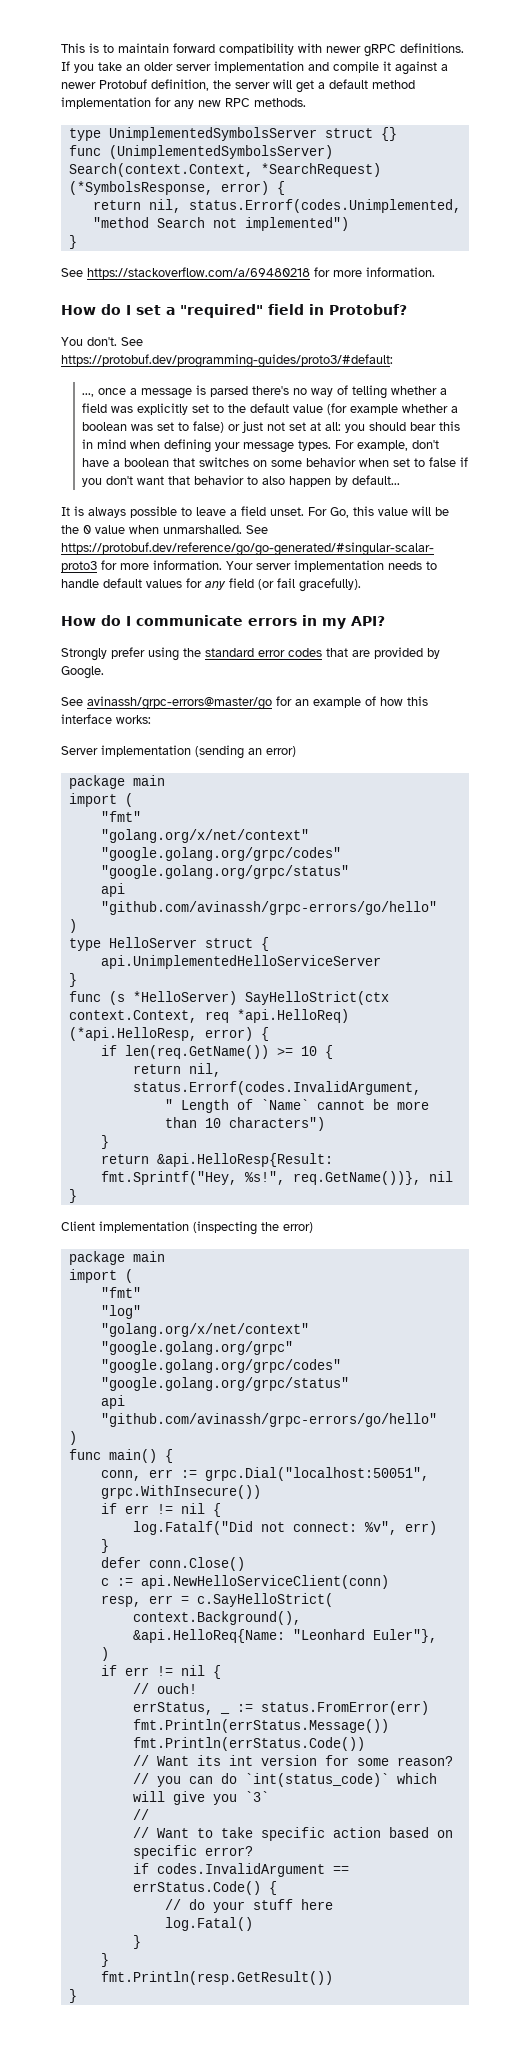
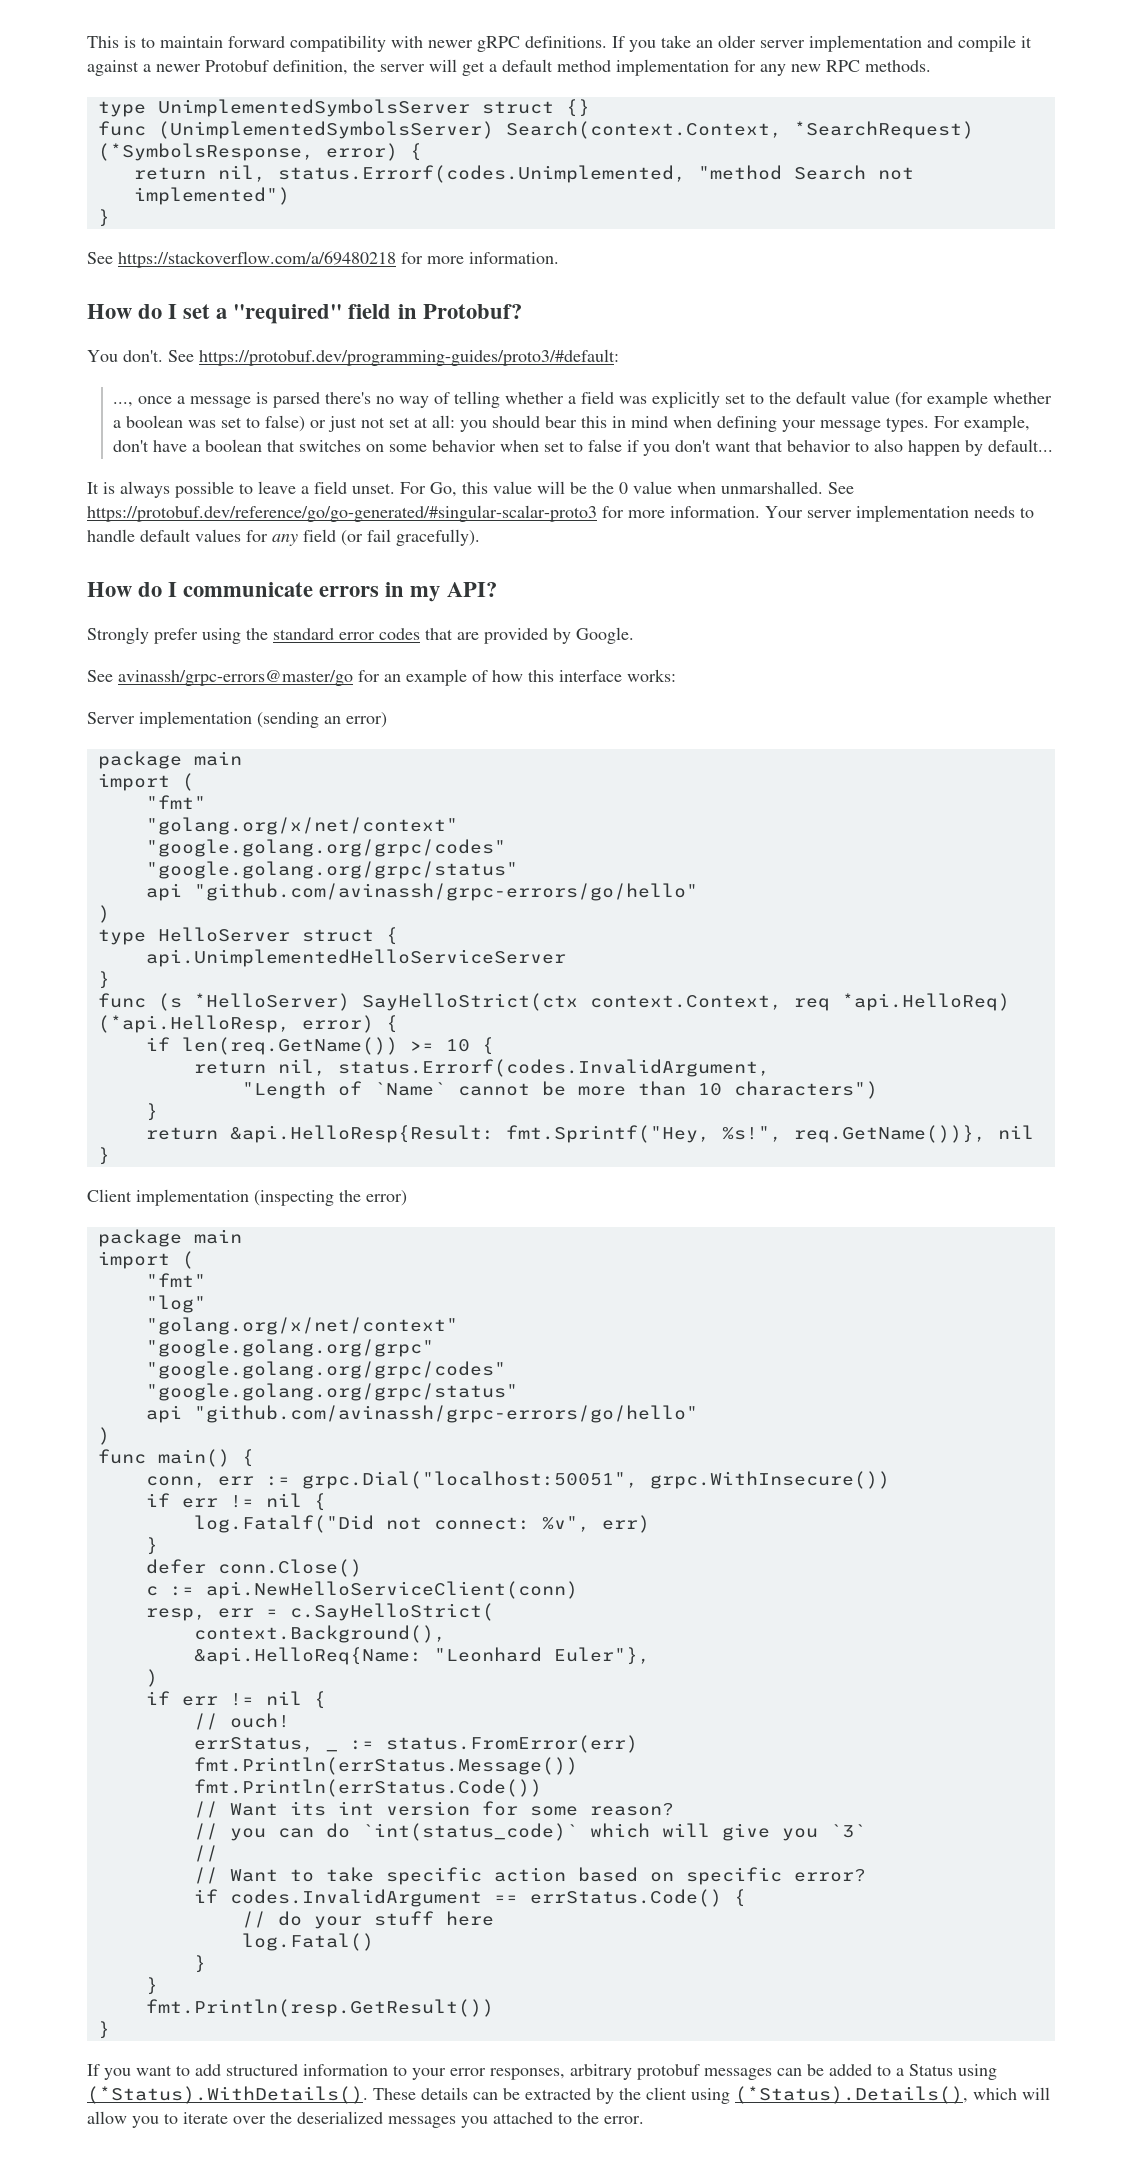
- " Length of `Name` cannot be more than 10 characters")
+ "Length of `Name` cannot be more than 10 characters")
+ If you want to add structured information to your error responses, arbitrary protobuf messages can be added to a Status using (*Status).WithDetails(). These details can be extracted by the client using (*Status).Details(), which will allow you to iterate over the deserialized messages you attached to the error.

